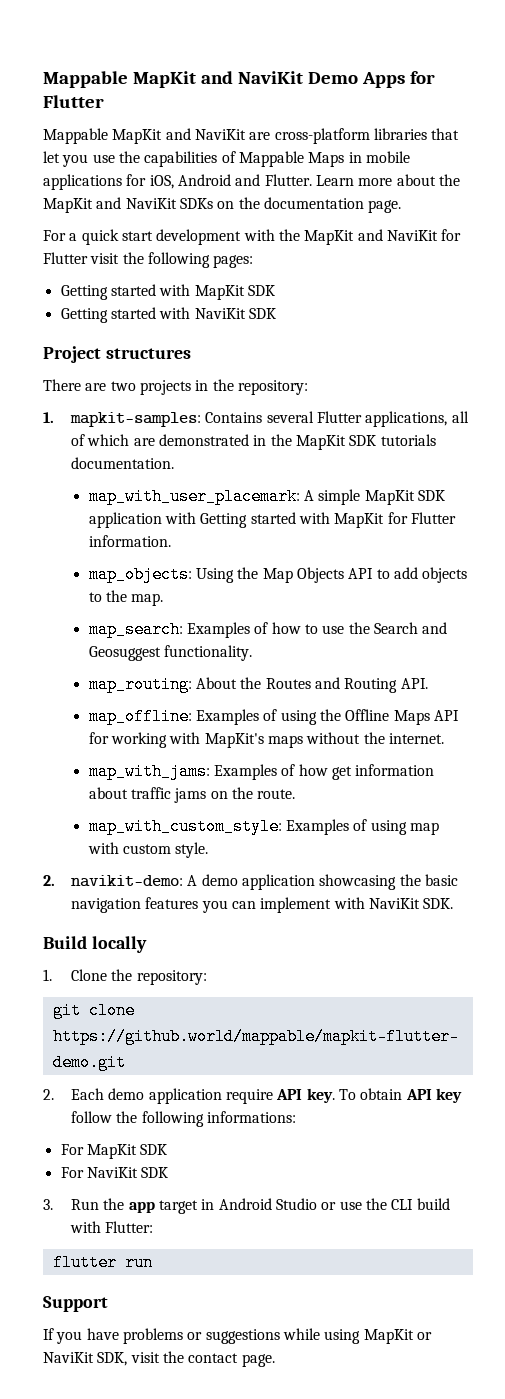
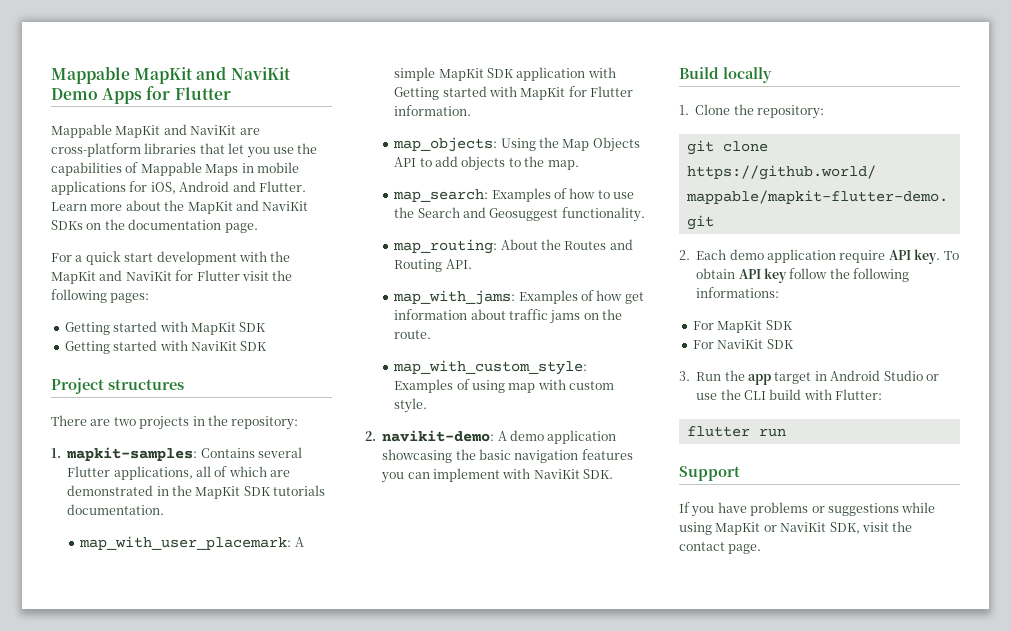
- map_offline: Examples of using the Offline Maps API for working with MapKit's maps without the internet.

